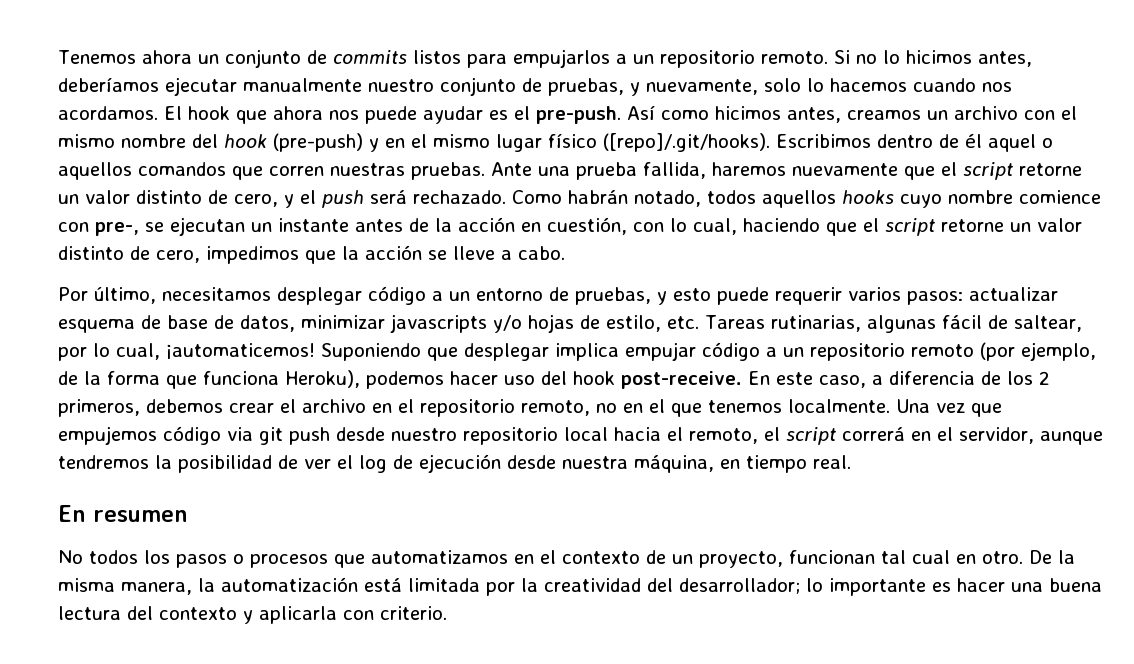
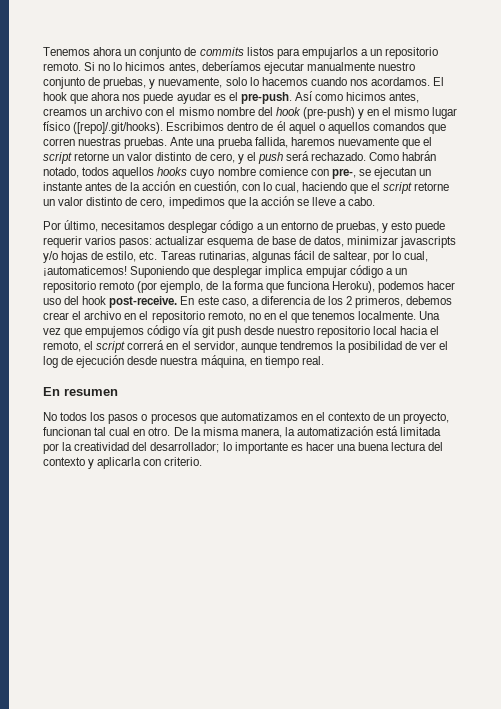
- Una vez que empujemos código via git push desde nuestro repositorio local hacia el remoto, el script correrá en el servidor, aunque tendremos la posibilidad de ver el log de ejecución desde nuestra máquina, en tiempo real.
+ Una vez que empujemos código vía git push desde nuestro repositorio local hacia el remoto, el script correrá en el servidor, aunque tendremos la posibilidad de ver el log de ejecución desde nuestra máquina, en tiempo real.

